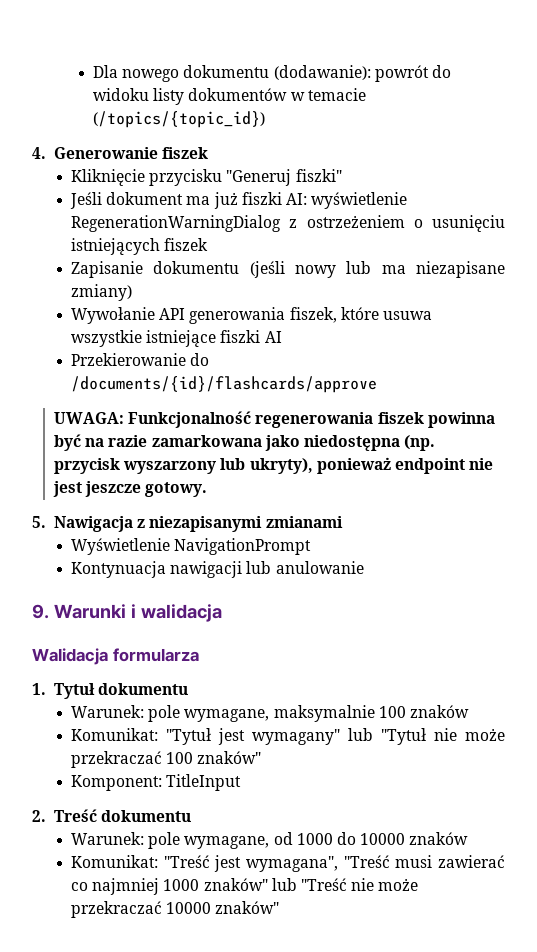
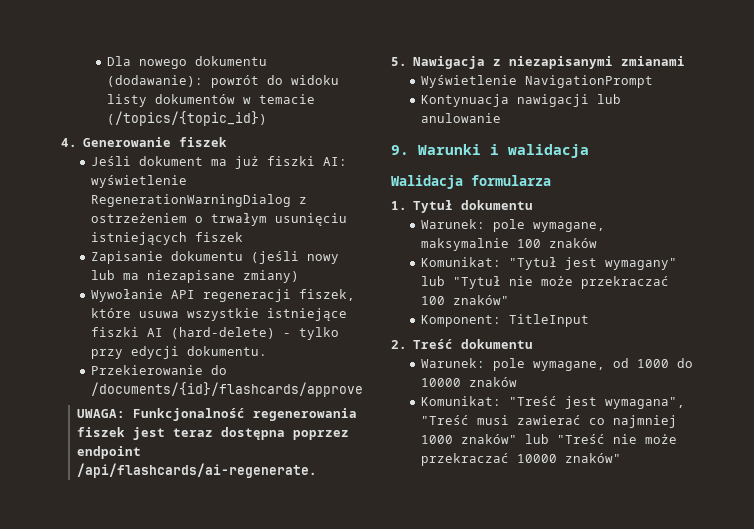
- Kliknięcie przycisku "Generuj fiszki"
- Jeśli dokument ma już fiszki AI: wyświetlenie RegenerationWarningDialog z ostrzeżeniem o usunięciu istniejących fiszek
+ Jeśli dokument ma już fiszki AI: wyświetlenie RegenerationWarningDialog z ostrzeżeniem o trwałym usunięciu istniejących fiszek
- Wywołanie API generowania fiszek, które usuwa wszystkie istniejące fiszki AI
+ Wywołanie API regeneracji fiszek, które usuwa wszystkie istniejące fiszki AI (hard-delete) - tylko przy edycji dokumentu.
- UWAGA: Funkcjonalność regenerowania fiszek powinna być na razie zamarkowana jako niedostępna (np. przycisk wyszarzony lub ukryty), ponieważ endpoint nie jest jeszcze gotowy.
+ UWAGA: Funkcjonalność regenerowania fiszek jest teraz dostępna poprzez endpoint /api/flashcards/ai-regenerate.

